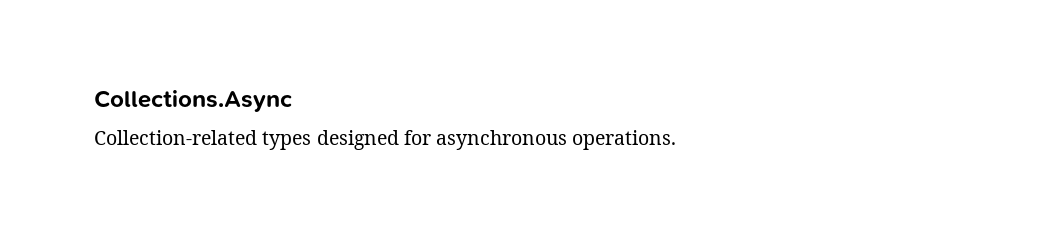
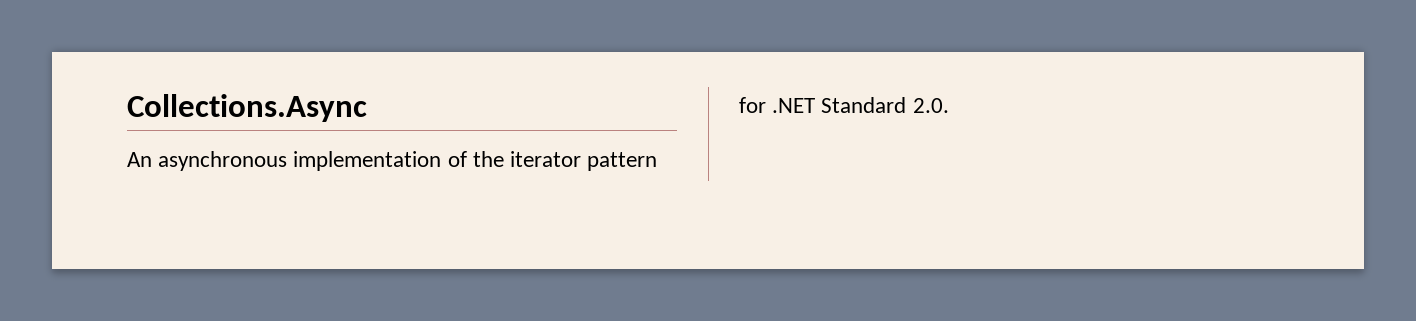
- Collection-related types designed for asynchronous operations.
+ An asynchronous implementation of the iterator pattern for .NET Standard 2.0.

